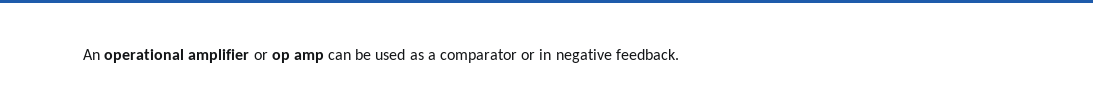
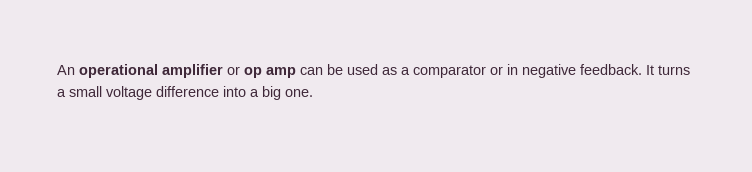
+ It turns a small voltage difference into a big one.

